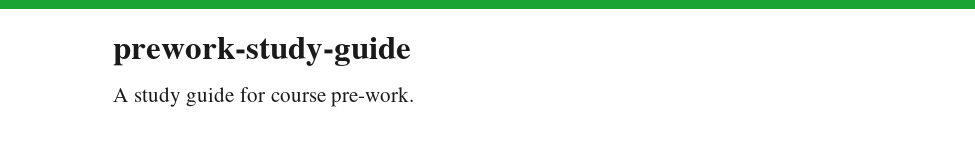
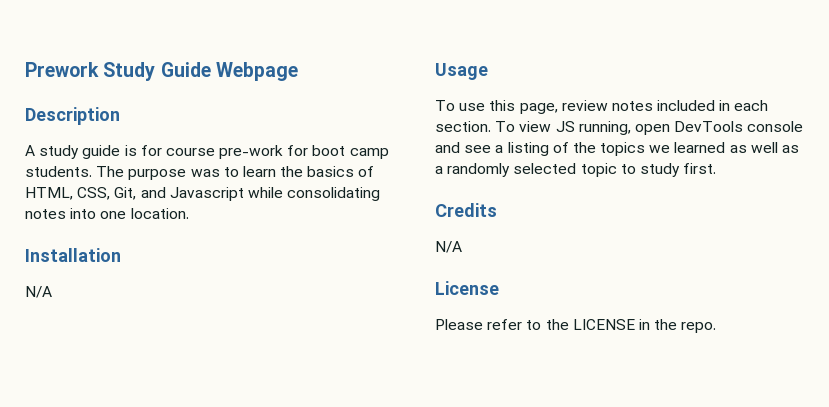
- prework-study-guide
+ Prework Study Guide Webpage
+ Description
- A study guide for course pre-work.
+ A study guide is for course pre-work for boot camp students. The purpose was to learn the basics of HTML, CSS, Git, and Javascript while consolidating notes into one location.
+ Installation
+ N/A
+ Usage
+ To use this page, review notes included in each section. To view JS running, open DevTools console and see a listing of the topics we learned as well as a randomly selected topic to study first.
+ Credits
+ N/A
+ License
+ Please refer to the LICENSE in the repo.

